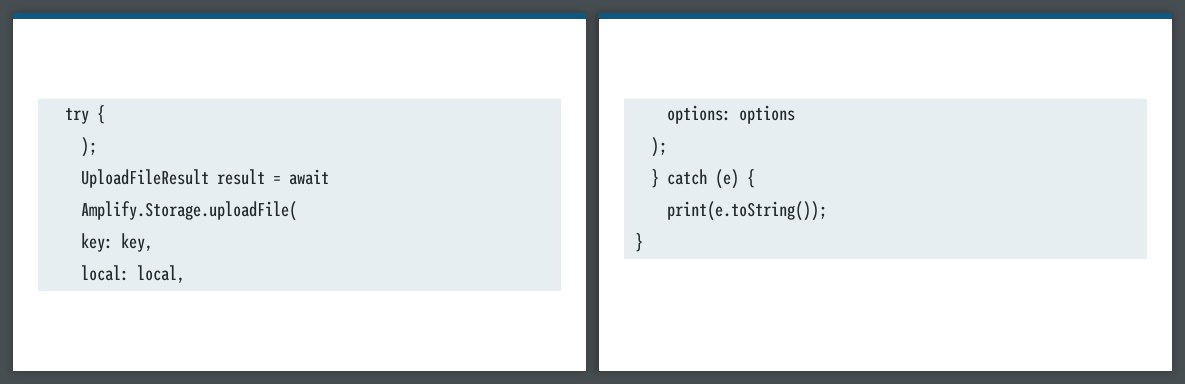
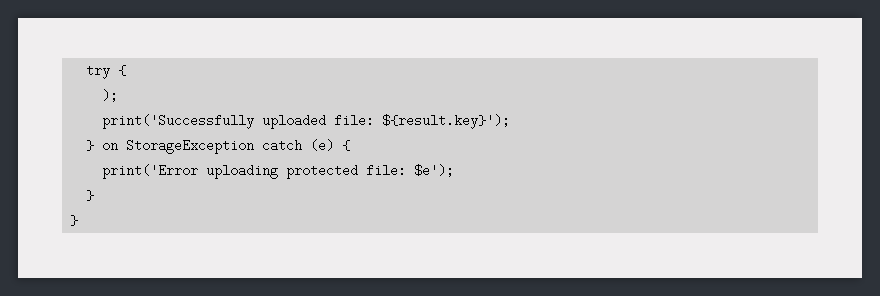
- UploadFileResult result = await Amplify.Storage.uploadFile(
- key: key,
- local: local,
- options: options
- );
- } catch (e) {
+ print('Successfully uploaded file: ${result.key}');
+ } on StorageException catch (e) {
- print(e.toString());
+ print('Error uploading protected file: $e');
+ }

